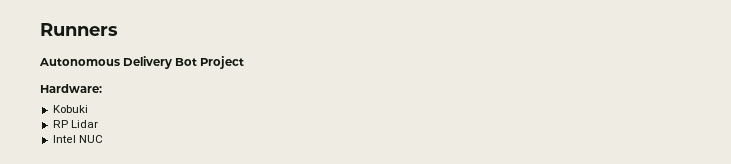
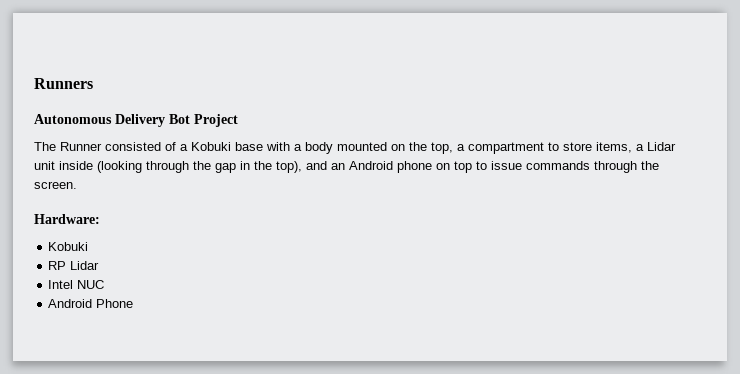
+ The Runner consisted of a Kobuki base with a body mounted on the top, a compartment to store items, a Lidar unit inside (looking through the gap in the top), and an Android phone on top to issue commands through the screen.
+ Android Phone

